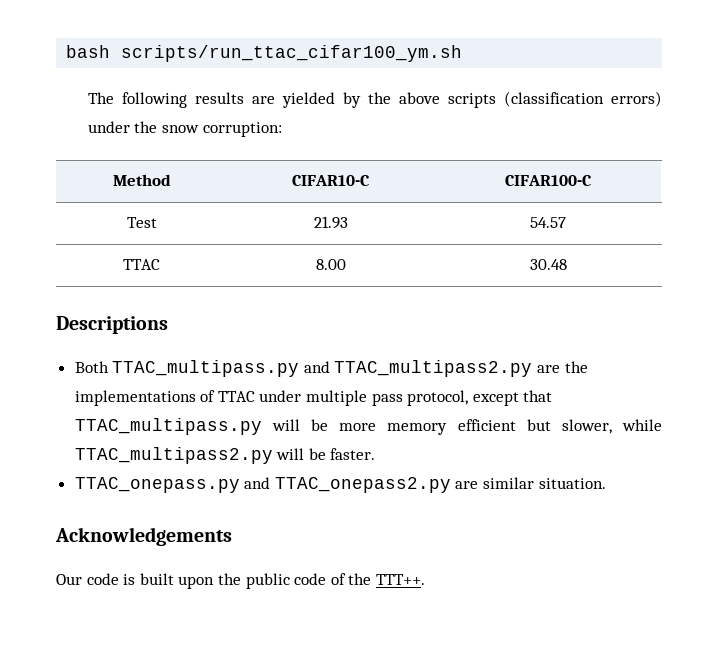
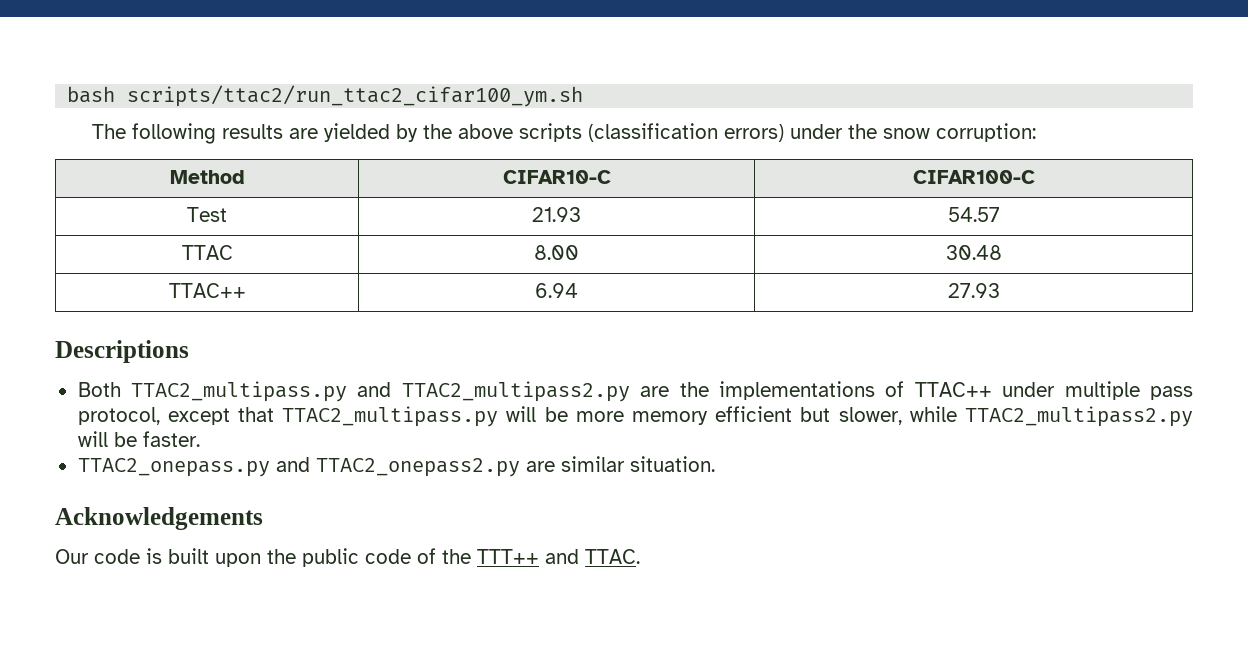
- bash scripts/run_ttac_cifar100_ym.sh
+ bash scripts/ttac2/run_ttac2_cifar100_ym.sh
+ TTAC++ | 6.94 | 27.93
- Both TTAC_multipass.py and TTAC_multipass2.py are the implementations of TTAC under multiple pass protocol, except that TTAC_multipass.py will be more memory efficient but slower, while TTAC_multipass2.py will be faster.
+ Both TTAC2_multipass.py and TTAC2_multipass2.py are the implementations of TTAC++ under multiple pass protocol, except that TTAC2_multipass.py will be more memory efficient but slower, while TTAC2_multipass2.py will be faster.
- TTAC_onepass.py and TTAC_onepass2.py are similar situation.
+ TTAC2_onepass.py and TTAC2_onepass2.py are similar situation.
- Our code is built upon the public code of the TTT++.
+ Our code is built upon the public code of the TTT++ and TTAC.

